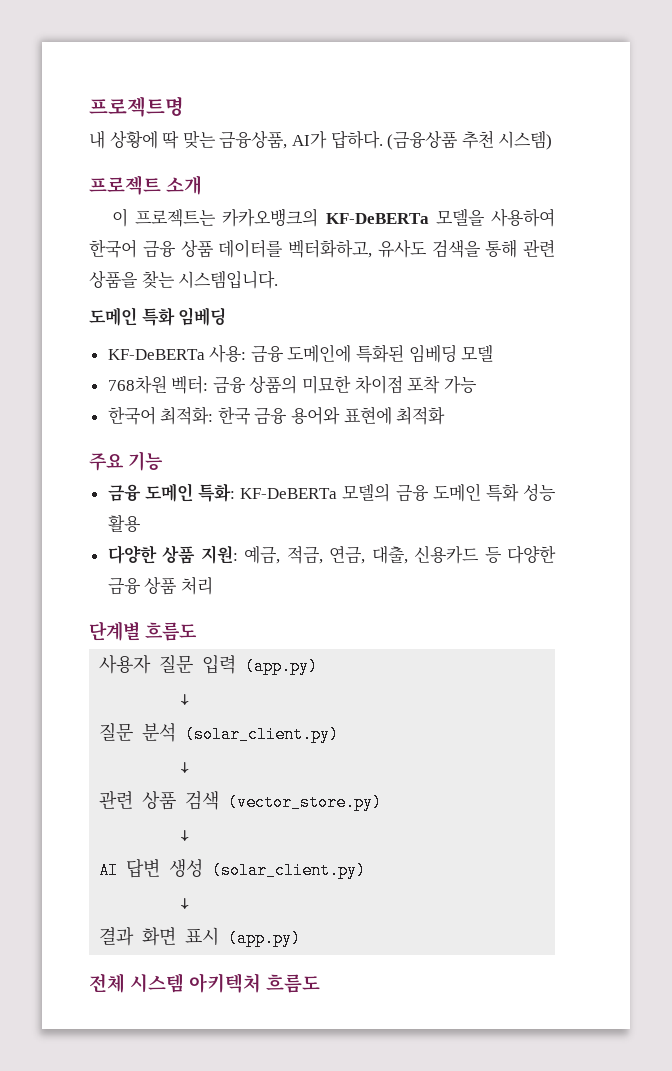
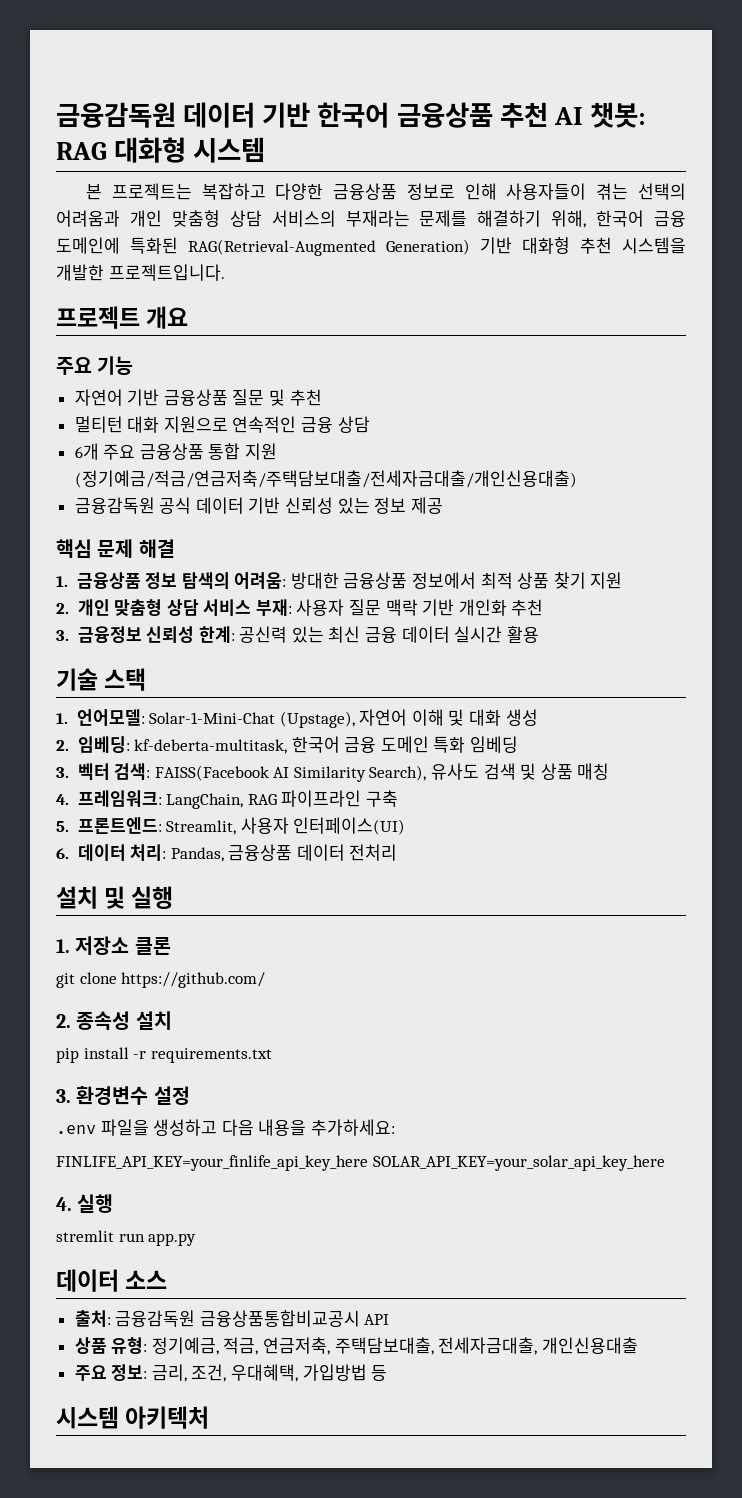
- 프로젝트명
- 내 상황에 딱 맞는 금융상품, AI가 답하다. (금융상품 추천 시스템)
- 프로젝트 소개
- 이 프로젝트는 카카오뱅크의 KF-DeBERTa 모델을 사용하여 한국어 금융 상품 데이터를 벡터화하고, 유사도 검색을 통해 관련 상품을 찾는 시스템입니다.
- 도메인 특화 임베딩
- KF-DeBERTa 사용: 금융 도메인에 특화된 임베딩 모델
- 768차원 벡터: 금융 상품의 미묘한 차이점 포착 가능
- 한국어 최적화: 한국 금융 용어와 표현에 최적화
+ 금융감독원 데이터 기반 한국어 금융상품 추천 AI 챗봇: RAG 대화형 시스템
+ 본 프로젝트는 복잡하고 다양한 금융상품 정보로 인해 사용자들이 겪는 선택의 어려움과 개인 맞춤형 상담 서비스의 부재라는 문제를 해결하기 위해, 한국어 금융 도메인에 특화된 RAG(Retrieval-Augmented Generation) 기반 대화형 추천 시스템을 개발한 프로젝트입니다.
+ 프로젝트 개요
  주요 기능
- 금융 도메인 특화: KF-DeBERTa 모델의 금융 도메인 특화 성능 활용
- 다양한 상품 지원: 예금, 적금, 연금, 대출, 신용카드 등 다양한 금융 상품 처리
- 단계별 흐름도
- 사용자 질문 입력 (app.py)
- ↓
- 질문 분석 (solar_client.py)
- ↓
- 관련 상품 검색 (vector_store.py)
- ↓
- AI 답변 생성 (solar_client.py)
- ↓
- 결과 화면 표시 (app.py)
- 전체 시스템 아키텍처 흐름도
+ 자연어 기반 금융상품 질문 및 추천
+ 멀티턴 대화 지원으로 연속적인 금융 상담
+ 6개 주요 금융상품 통합 지원 (정기예금/적금/연금저축/주택담보대출/전세자금대출/개인신용대출)
+ 금융감독원 공식 데이터 기반 신뢰성 있는 정보 제공
+ 핵심 문제 해결
+ 1. 금융상품 정보 탐색의 어려움: 방대한 금융상품 정보에서 최적 상품 찾기 지원
+ 2. 개인 맞춤형 상담 서비스 부재: 사용자 질문 맥락 기반 개인화 추천
+ 3. 금융정보 신뢰성 한계: 공신력 있는 최신 금융 데이터 실시간 활용
+ 기술 스택
+ 1. 언어모델: Solar-1-Mini-Chat (Upstage), 자연어 이해 및 대화 생성
+ 2. 임베딩: kf-deberta-multitask, 한국어 금융 도메인 특화 임베딩
+ 3. 벡터 검색: FAISS(Facebook AI Similarity Search), 유사도 검색 및 상품 매칭
+ 4. 프레임워크: LangChain, RAG 파이프라인 구축
+ 5. 프론트엔드: Streamlit, 사용자 인터페이스(UI)
+ 6. 데이터 처리: Pandas, 금융상품 데이터 전처리
+ 설치 및 실행
+ 1. 저장소 클론
+ git clone https://github.com/
+ 2. 종속성 설치
+ pip install -r requirements.txt
+ 3. 환경변수 설정
+ .env 파일을 생성하고 다음 내용을 추가하세요:
+ FINLIFE_API_KEY=your_finlife_api_key_here SOLAR_API_KEY=your_solar_api_key_here
+ 4. 실행
+ stremlit run app.py
+ 데이터 소스
+ 출처: 금융감독원 금융상품통합비교공시 API
+ 상품 유형: 정기예금, 적금, 연금저축, 주택담보대출, 전세자금대출, 개인신용대출
+ 주요 정보: 금리, 조건, 우대혜택, 가입방법 등
+ 시스템 아키텍처

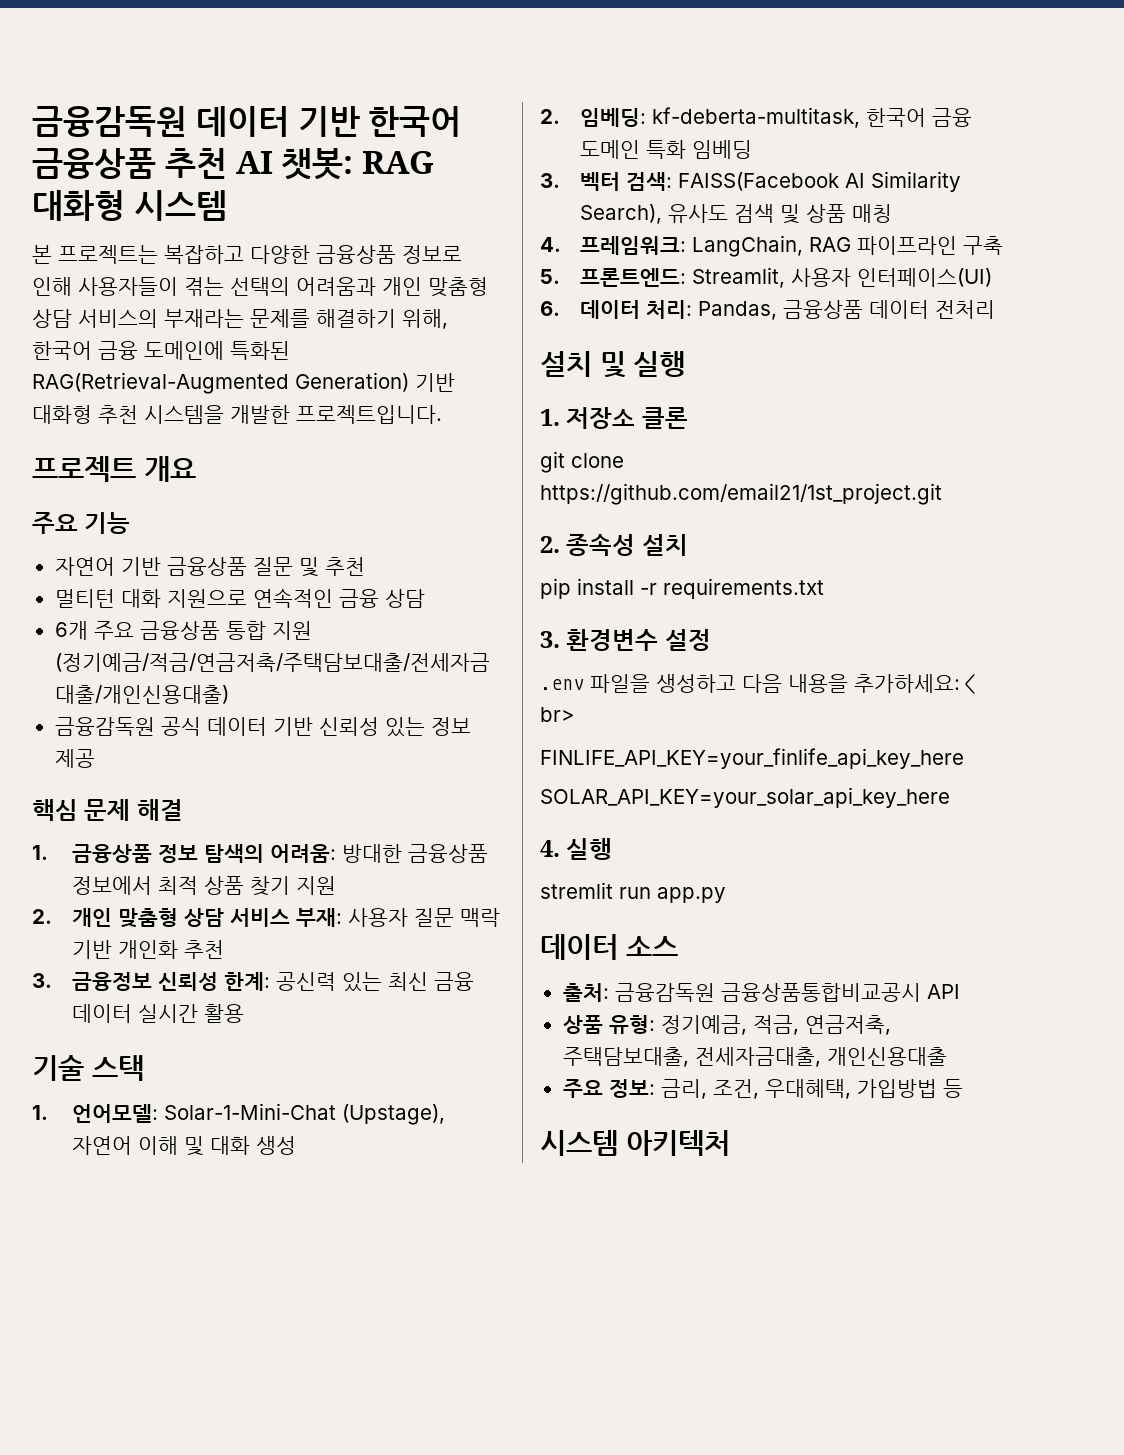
- git clone https://github.com/
+ git clone https://github.com/email21/1st_project.git
- .env 파일을 생성하고 다음 내용을 추가하세요:
+ .env 파일을 생성하고 다음 내용을 추가하세요:＜br>
- FINLIFE_API_KEY=your_finlife_api_key_here SOLAR_API_KEY=your_solar_api_key_here
+ FINLIFE_API_KEY=your_finlife_api_key_here
+ SOLAR_API_KEY=your_solar_api_key_here

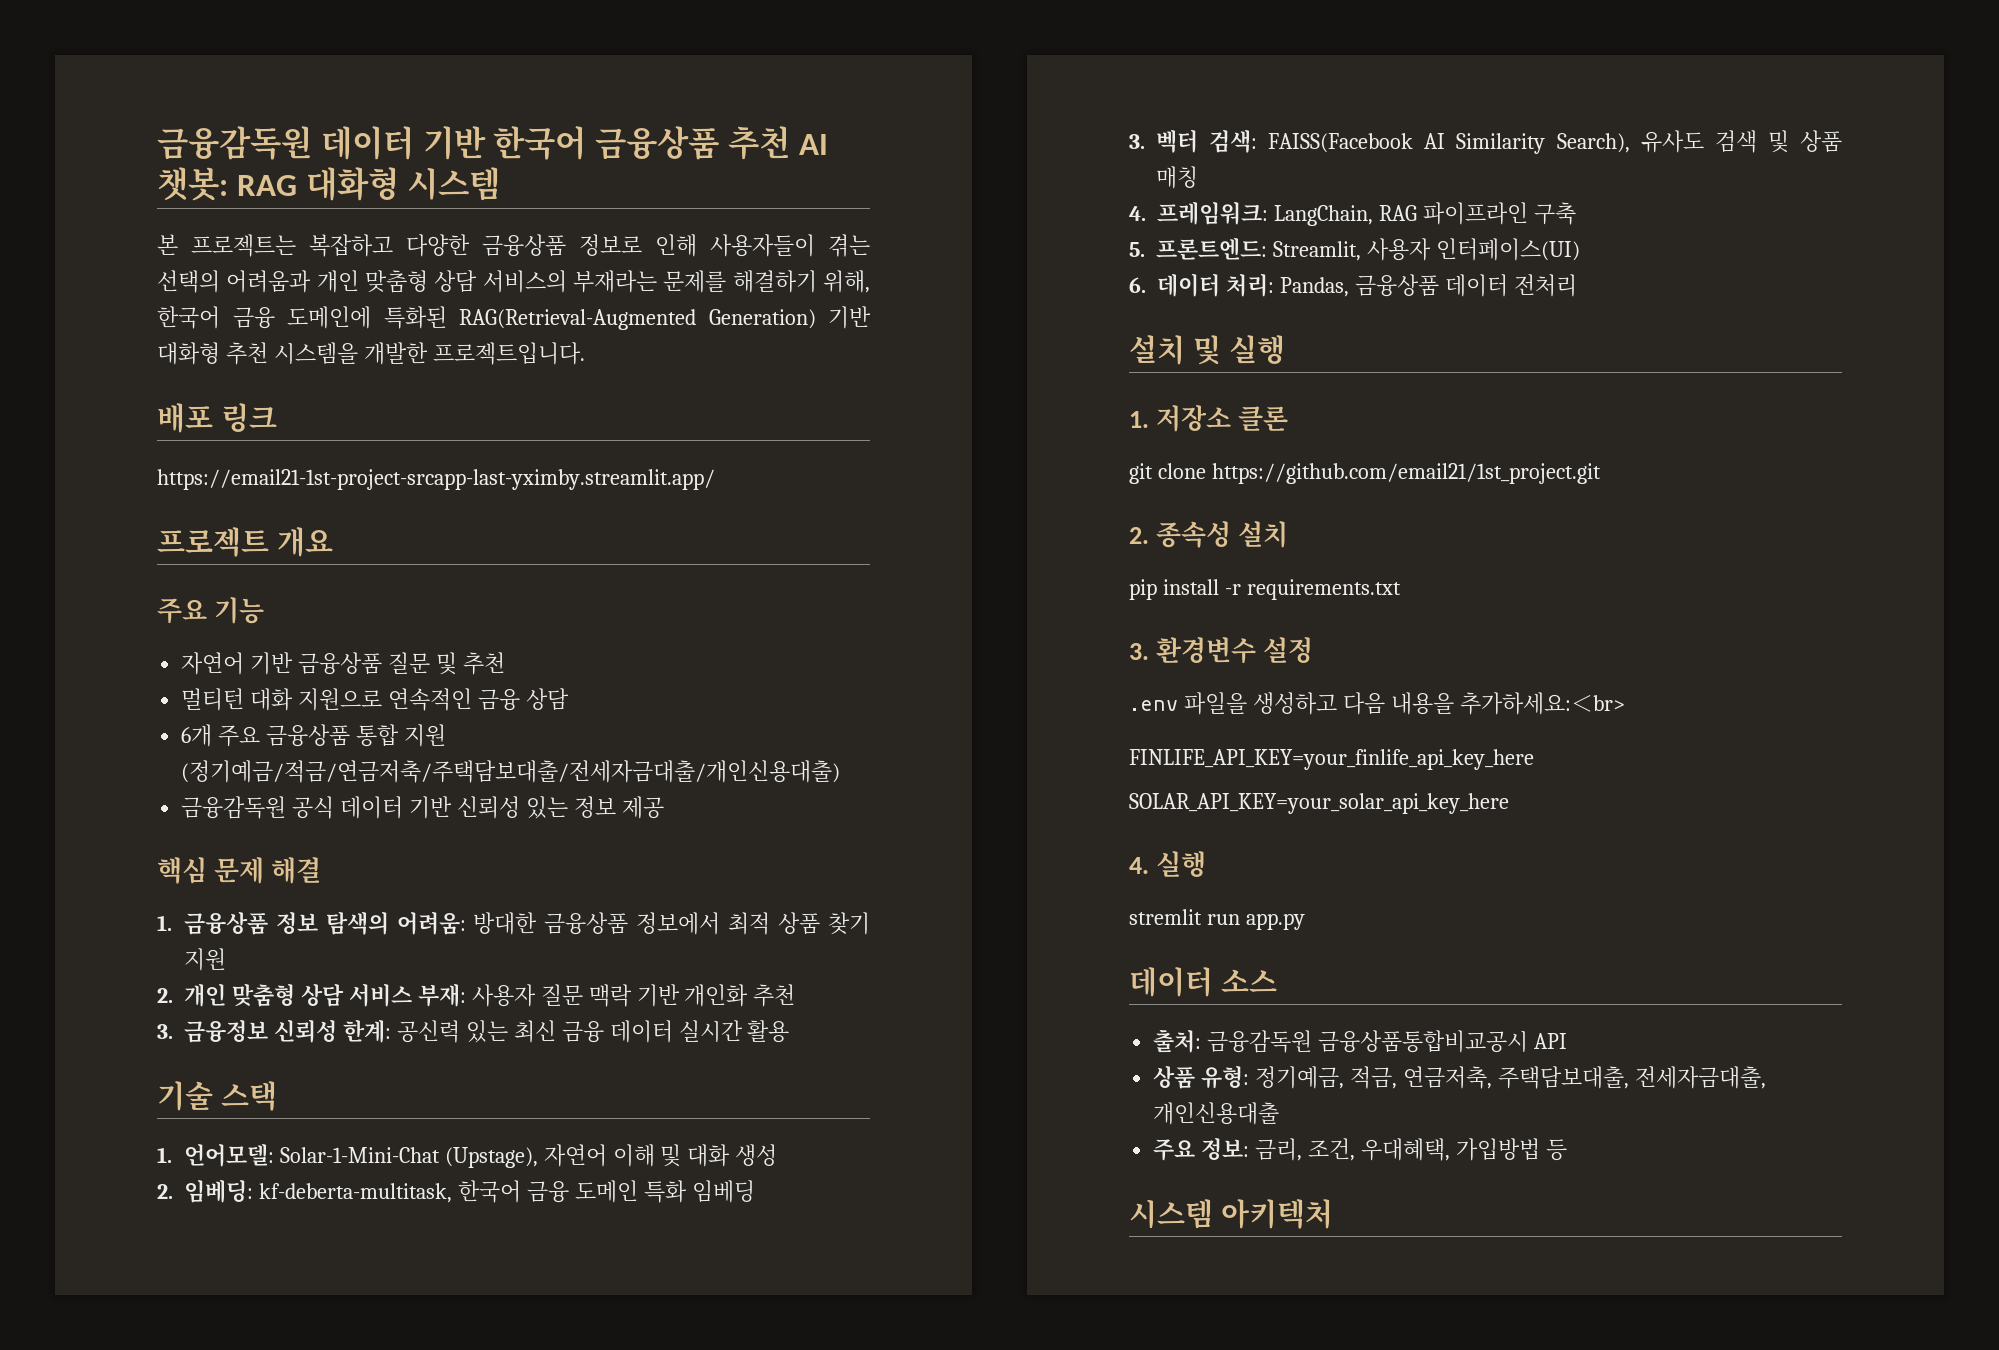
+ 배포 링크
+ https://email21-1st-project-srcapp-last-yximby.streamlit.app/

